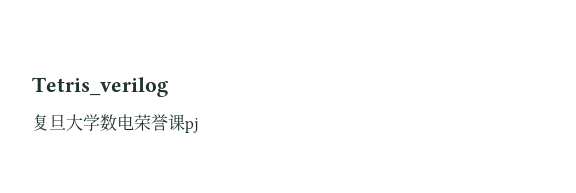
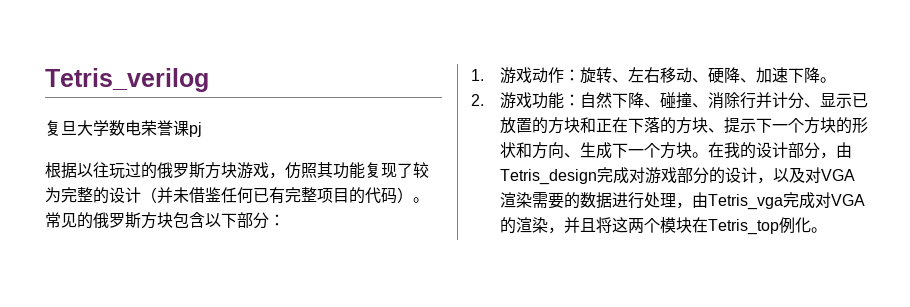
+ 根据以往玩过的俄罗斯方块游戏，仿照其功能复现了较为完整的设计（并未借鉴任何已有完整项目的代码）。常见的俄罗斯方块包含以下部分：
+ 1.游戏动作：旋转、左右移动、硬降、加速下降。
+ 2.游戏功能：自然下降、碰撞、消除行并计分、显示已放置的方块和正在下落的方块、提示下一个方块的形状和方向、生成下一个方块。在我的设计部分，由Tetris_design完成对游戏部分的设计，以及对VGA渲染需要的数据进行处理，由Tetris_vga完成对VGA的渲染，并且将这两个模块在Tetris_top例化。

